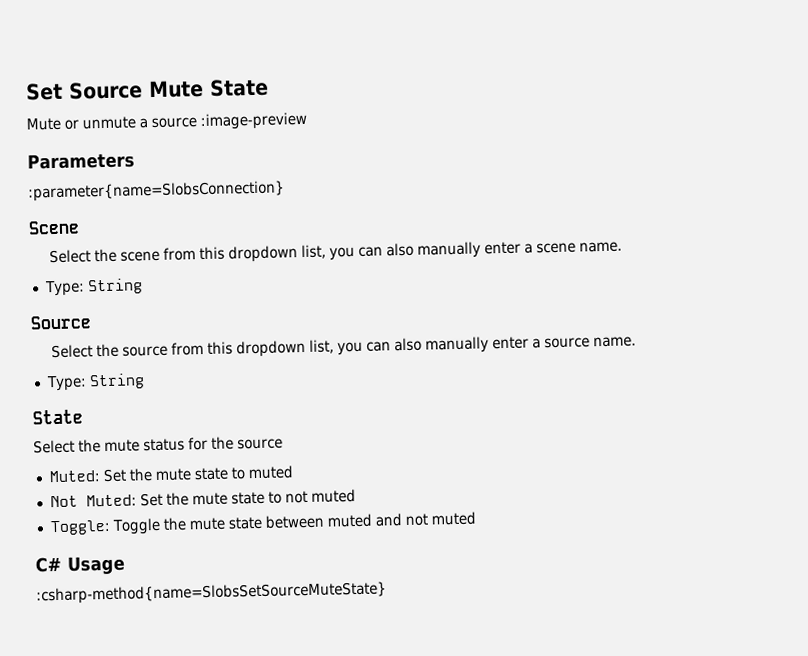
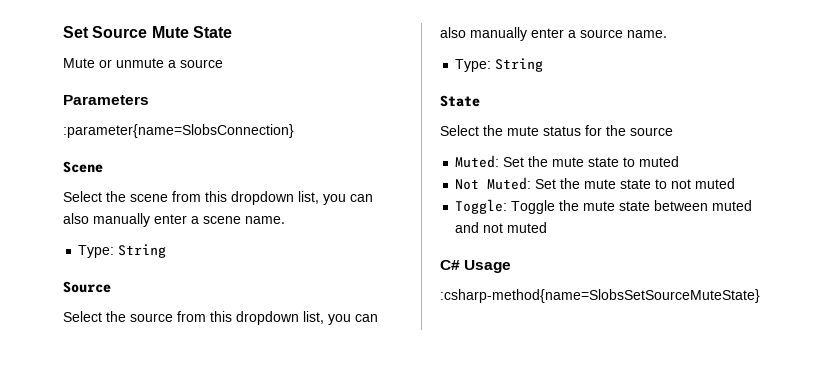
- Mute or unmute a source :image-preview
+ Mute or unmute a source

